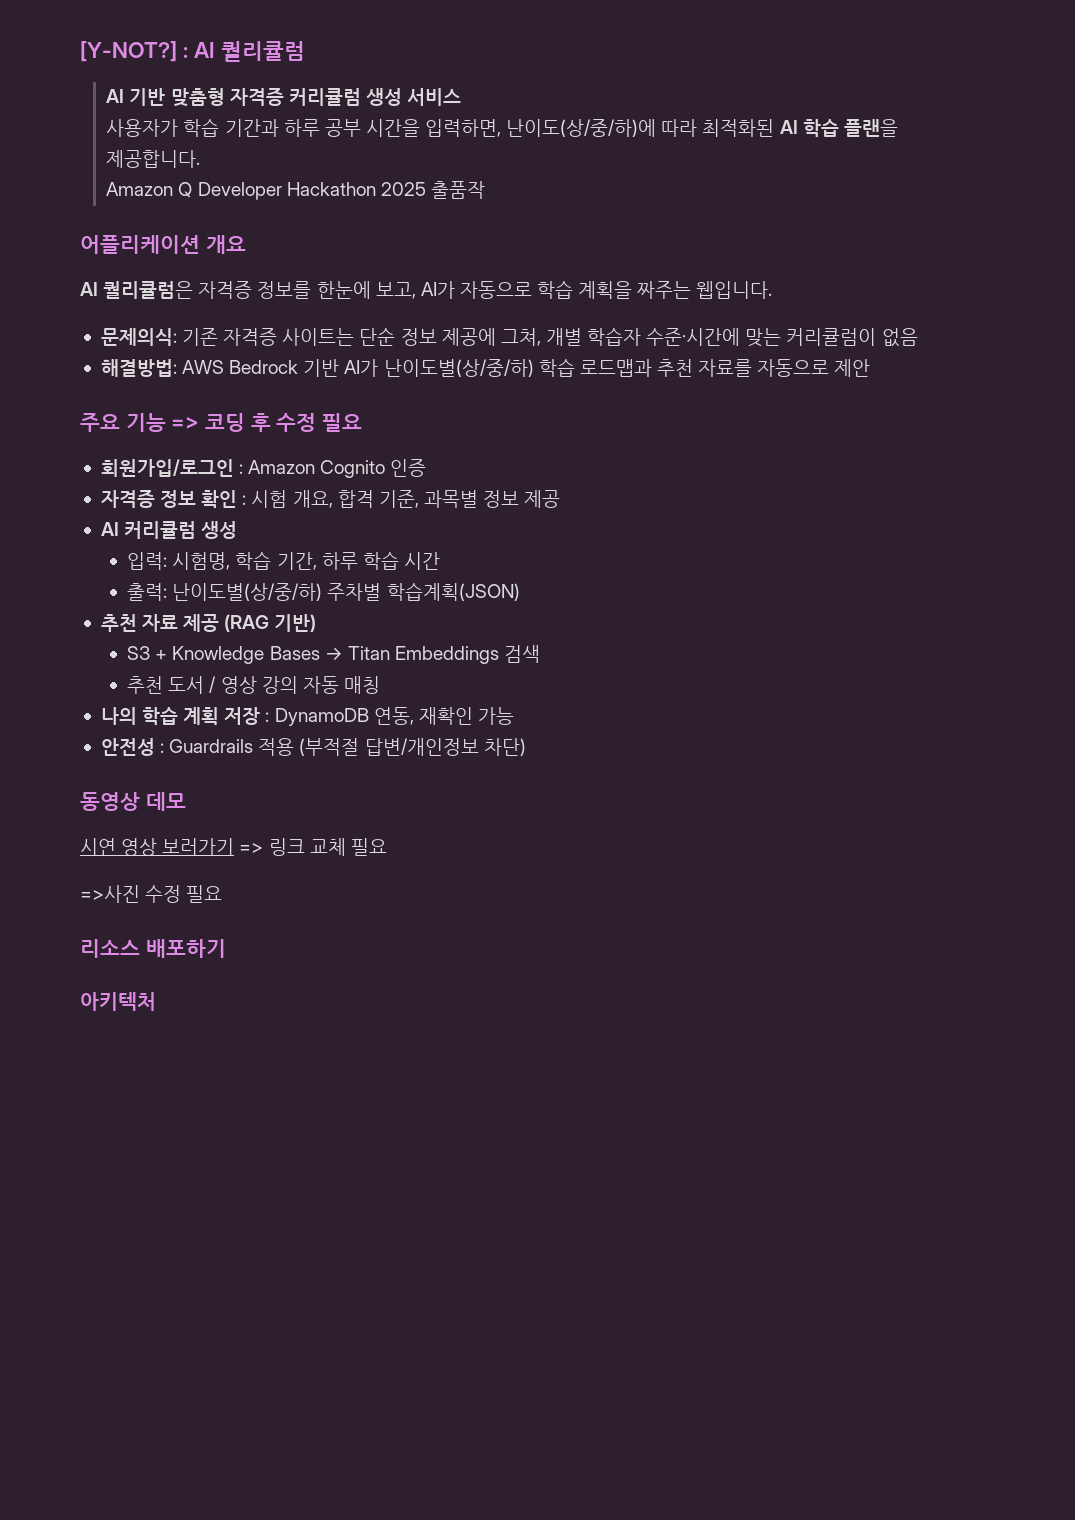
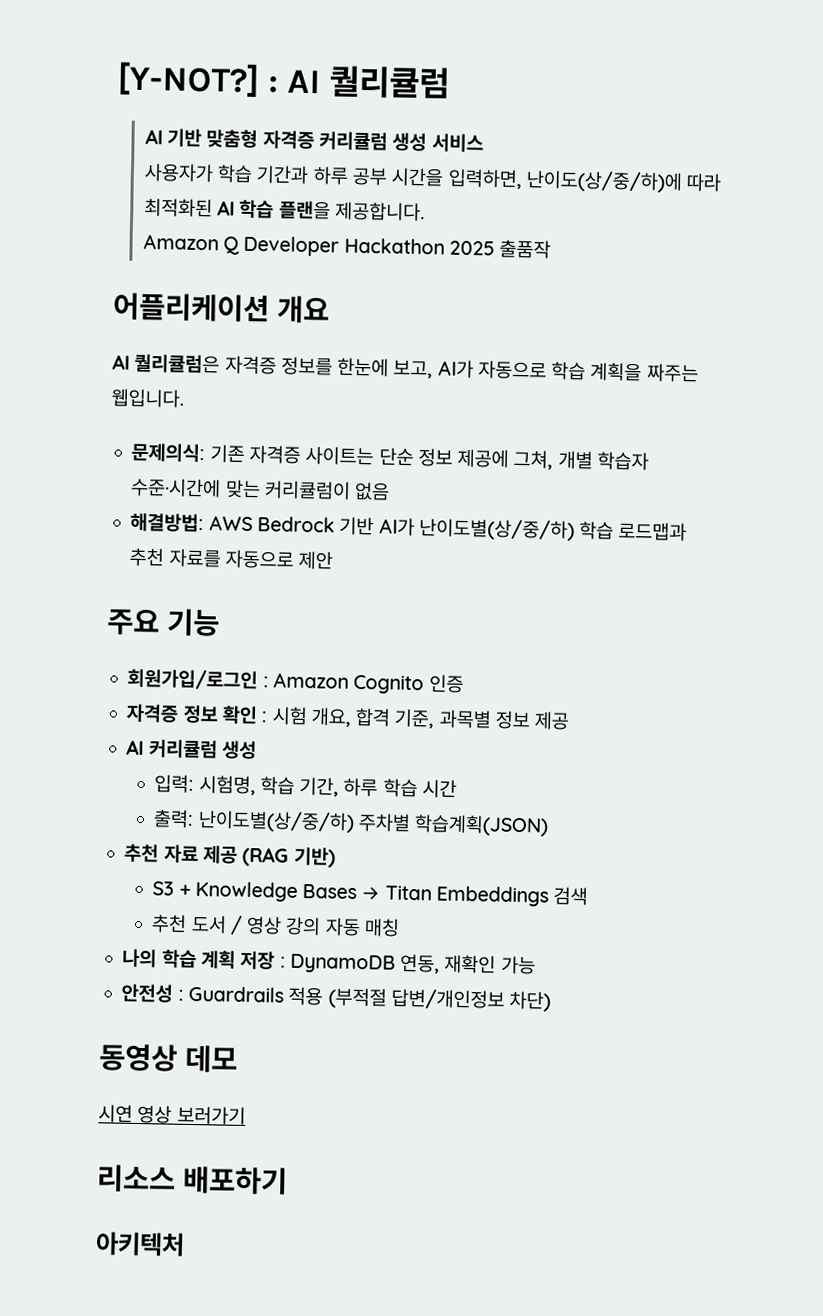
- 주요 기능 => 코딩 후 수정 필요
+ 주요 기능
- 시연 영상 보러가기 => 링크 교체 필요
- =>사진 수정 필요
+ 시연 영상 보러가기

